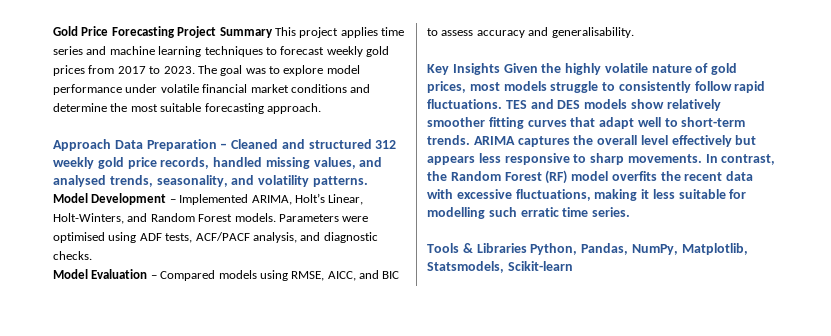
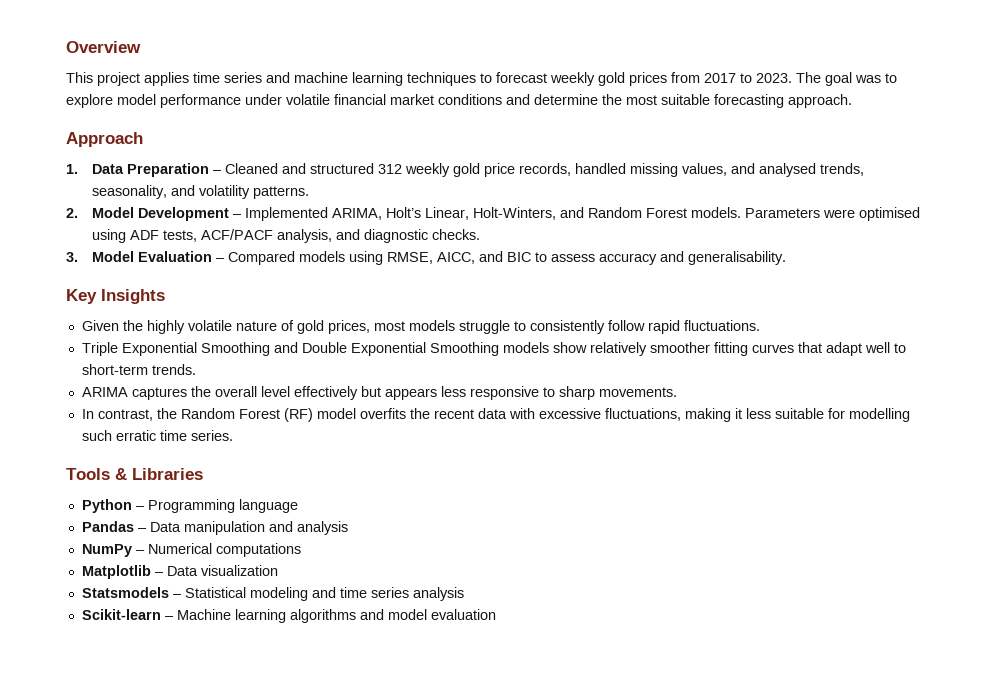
- Gold Price Forecasting Project Summary This project applies time series and machine learning techniques to forecast weekly gold prices from 2017 to 2023.
+ Overview
+ This project applies time series and machine learning techniques to forecast weekly gold prices from 2017 to 2023.
- Approach Data Preparation – Cleaned and structured 312 weekly gold price records, handled missing values, and analysed trends, seasonality, and volatility patterns.
+ Approach
+ 1. Data Preparation – Cleaned and structured 312 weekly gold price records, handled missing values, and analysed trends, seasonality, and volatility patterns.
- Model Development – Implemented ARIMA, Holt’s Linear, Holt-Winters, and Random Forest models.
+ 2. Model Development – Implemented ARIMA, Holt’s Linear, Holt-Winters, and Random Forest models.
- Model Evaluation – Compared models using RMSE, AICC, and BIC to assess accuracy and generalisability.
+ 3. Model Evaluation – Compared models using RMSE, AICC, and BIC to assess accuracy and generalisability.
- Key Insights Given the highly volatile nature of gold prices, most models struggle to consistently follow rapid fluctuations. TES and DES models show relatively smoother fitting curves that adapt well to short-term trends. ARIMA captures the overall level effectively but appears less responsive to sharp movements. In contrast, the Random Forest (RF) model overfits the recent data with excessive fluctuations, making it less suitable for modelling such erratic time series.
+ Key Insights
+ Given the highly volatile nature of gold prices, most models struggle to consistently follow rapid fluctuations.
+ Triple Exponential Smoothing and Double Exponential Smoothing models show relatively smoother fitting curves that adapt well to short-term trends.
+ ARIMA captures the overall level effectively but appears less responsive to sharp movements.
+ In contrast, the Random Forest (RF) model overfits the recent data with excessive fluctuations, making it less suitable for modelling such erratic time series.
- Tools & Libraries Python, Pandas, NumPy, Matplotlib, Statsmodels, Scikit-learn
+ Tools & Libraries
+ Python – Programming language
+ Pandas – Data manipulation and analysis
+ NumPy – Numerical computations
+ Matplotlib – Data visualization
+ Statsmodels – Statistical modeling and time series analysis
+ Scikit-learn – Machine learning algorithms and model evaluation

